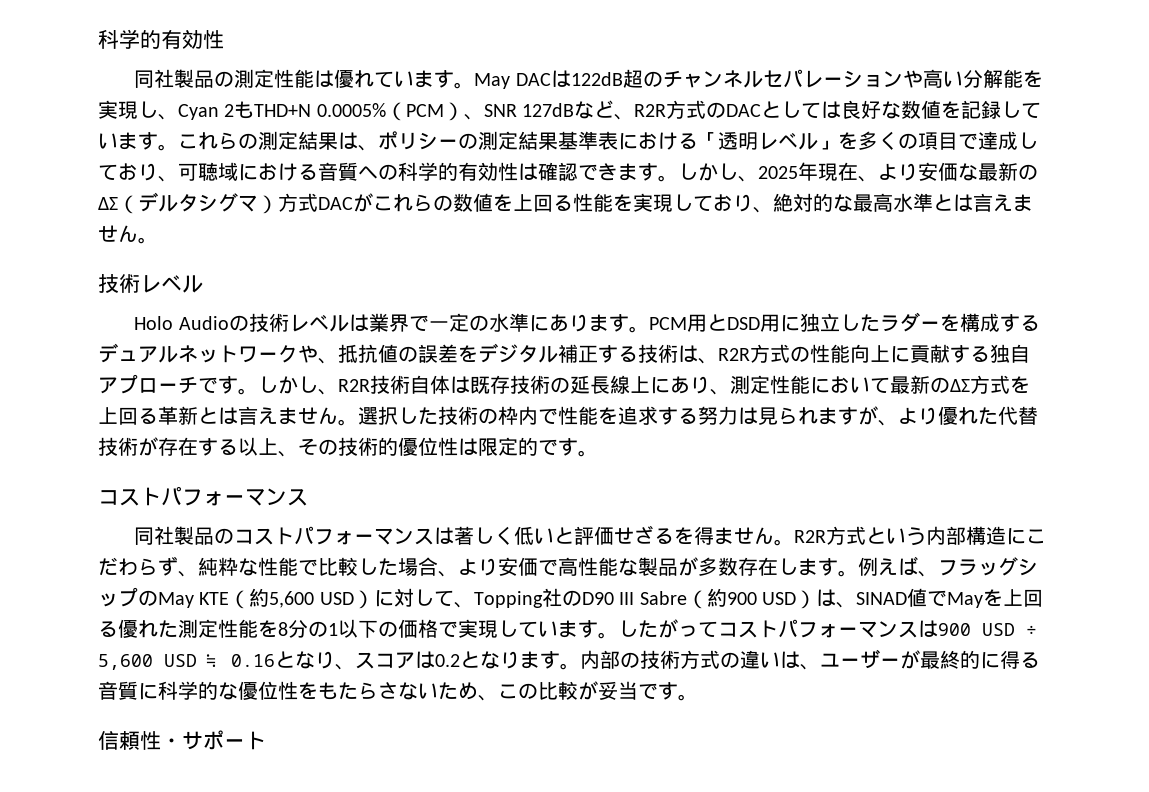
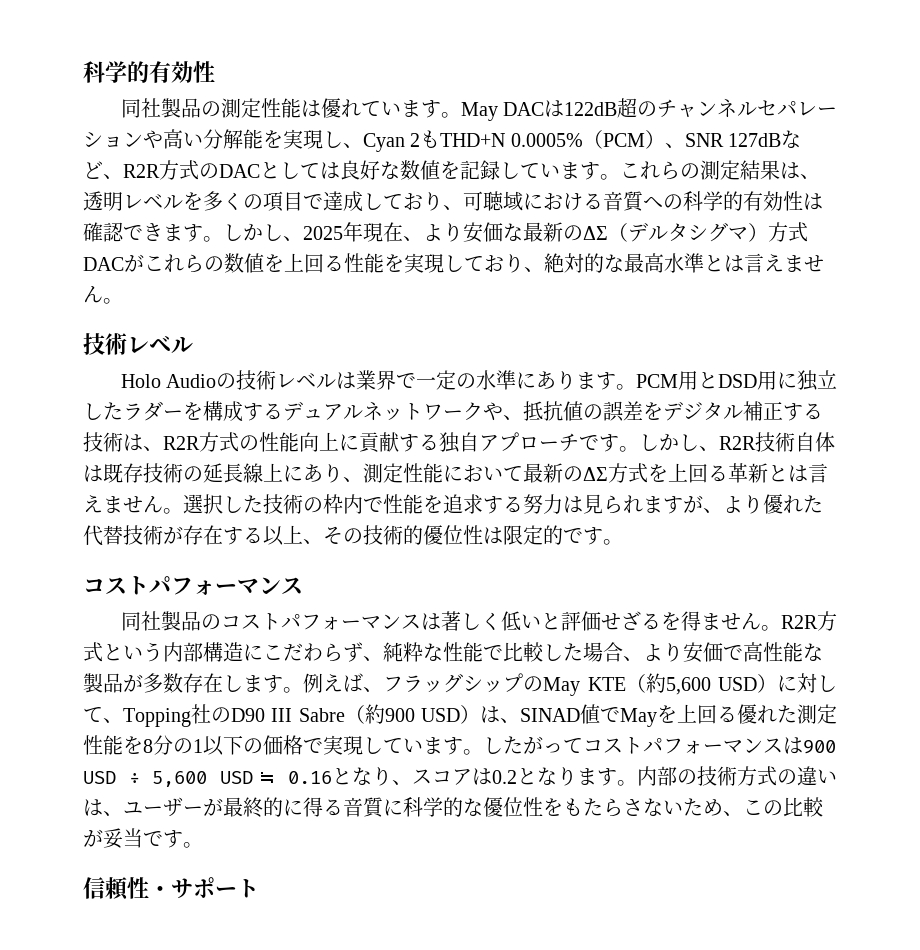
- これらの測定結果は、ポリシーの測定結果基準表における「透明レベル」を多くの項目で達成しており、可聴域における音質への科学的有効性は確認できます。
+ これらの測定結果は、透明レベルを多くの項目で達成しており、可聴域における音質への科学的有効性は確認できます。

